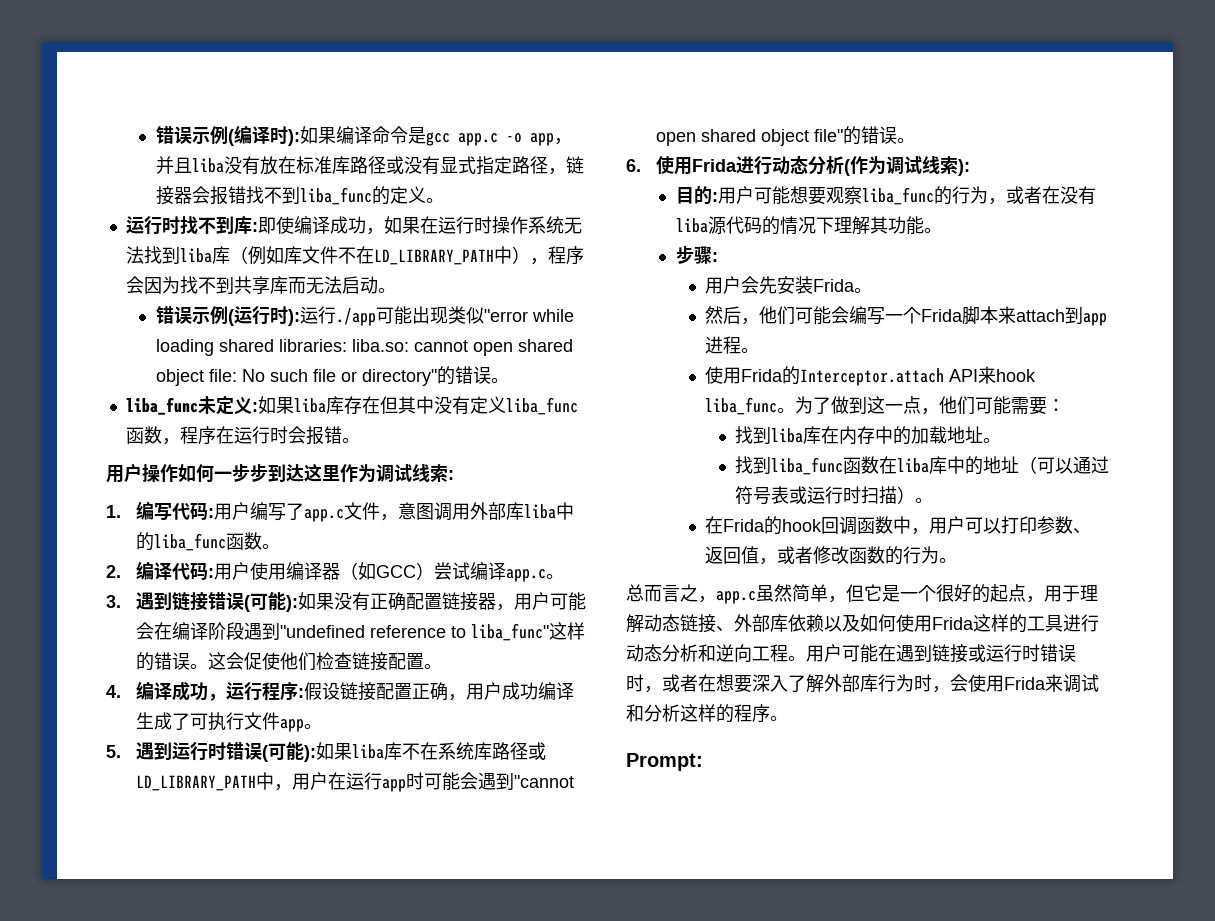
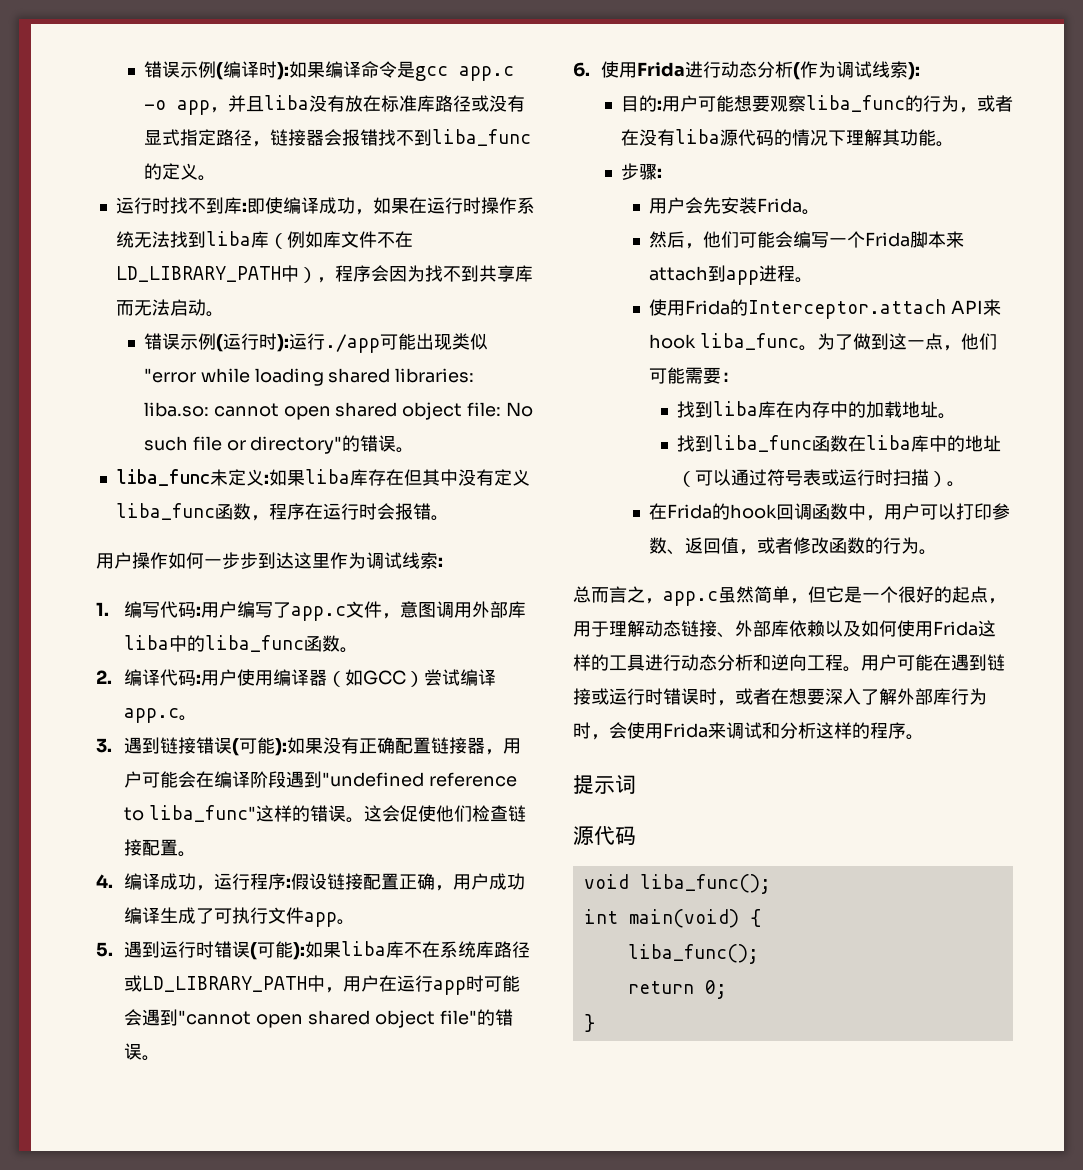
- Prompt:
+ 提示词
+ 源代码
+ void liba_func();
+ int main(void) {
+ liba_func();
+ return 0;
+ }

